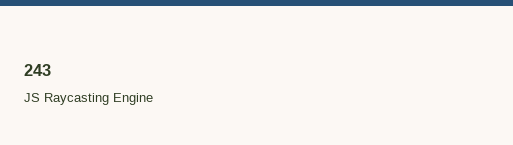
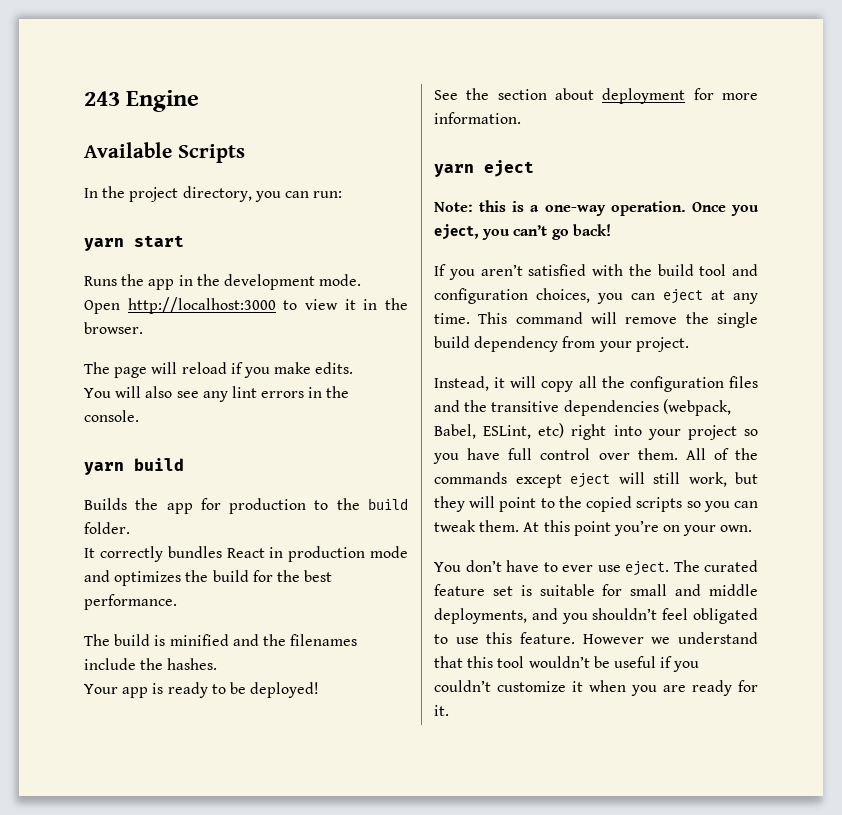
- 243
- JS Raycasting Engine
+ 243 Engine
+ Available Scripts
+ In the project directory, you can run:
+ yarn start
+ Runs the app in the development mode.
+ Open http://localhost:3000 to view it in the browser.
+ The page will reload if you make edits.
+ You will also see any lint errors in the console.
+ yarn build
+ Builds the app for production to the build folder.
+ It correctly bundles React in production mode and optimizes the build for the best performance.
+ The build is minified and the filenames include the hashes.
+ Your app is ready to be deployed!
+ See the section about deployment for more information.
+ yarn eject
+ Note: this is a one-way operation. Once you eject, you can’t go back!
+ If you aren’t satisfied with the build tool and configuration choices, you can eject at any time. This command will remove the single build dependency from your project.
+ Instead, it will copy all the configuration files and the transitive dependencies (webpack, Babel, ESLint, etc) right into your project so you have full control over them. All of the commands except eject will still work, but they will point to the copied scripts so you can tweak them. At this point you’re on your own.
+ You don’t have to ever use eject. The curated feature set is suitable for small and middle deployments, and you shouldn’t feel obligated to use this feature. However we understand that this tool wouldn’t be useful if you couldn’t customize it when you are ready for it.

